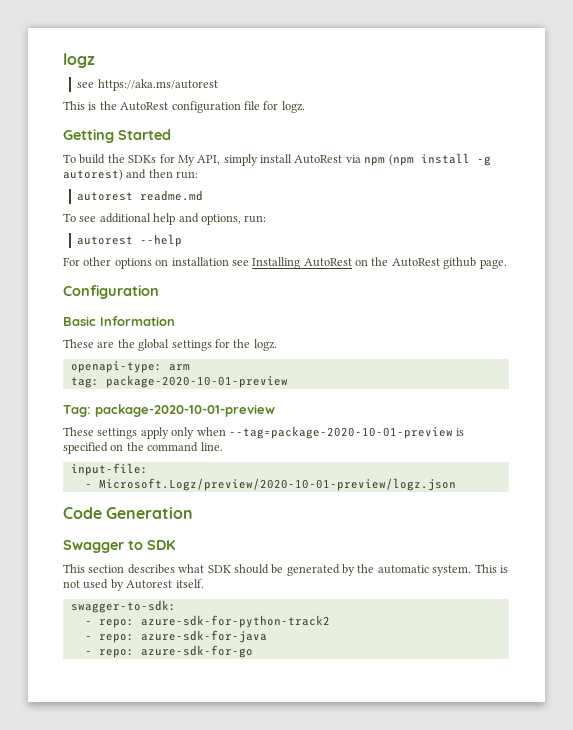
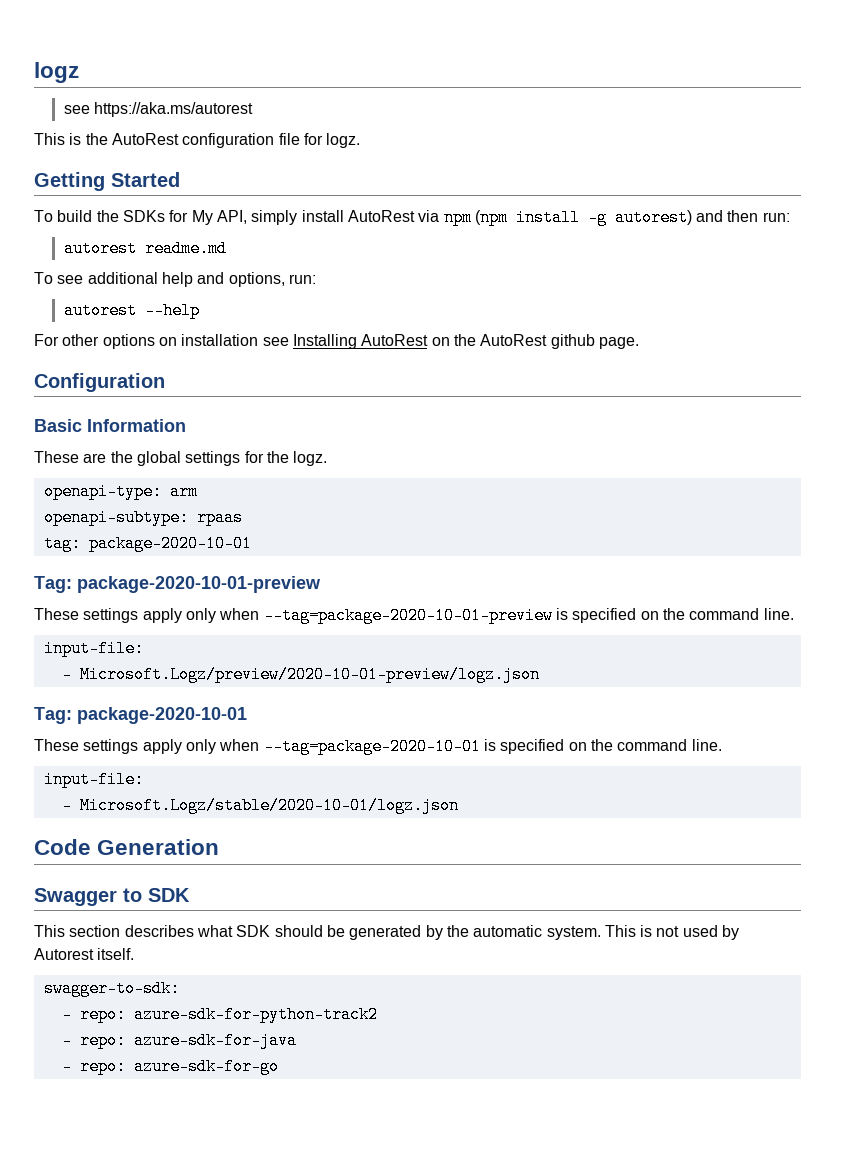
+ openapi-subtype: rpaas
- tag: package-2020-10-01-preview
+ tag: package-2020-10-01
+ Tag: package-2020-10-01
+ These settings apply only when --tag=package-2020-10-01 is specified on the command line.
+ input-file:
+ - Microsoft.Logz/stable/2020-10-01/logz.json

